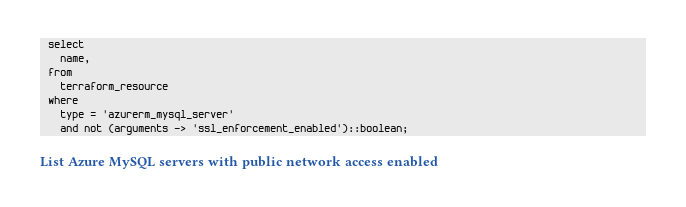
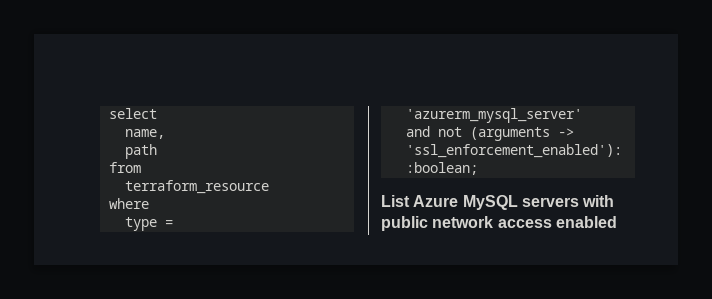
+ path

